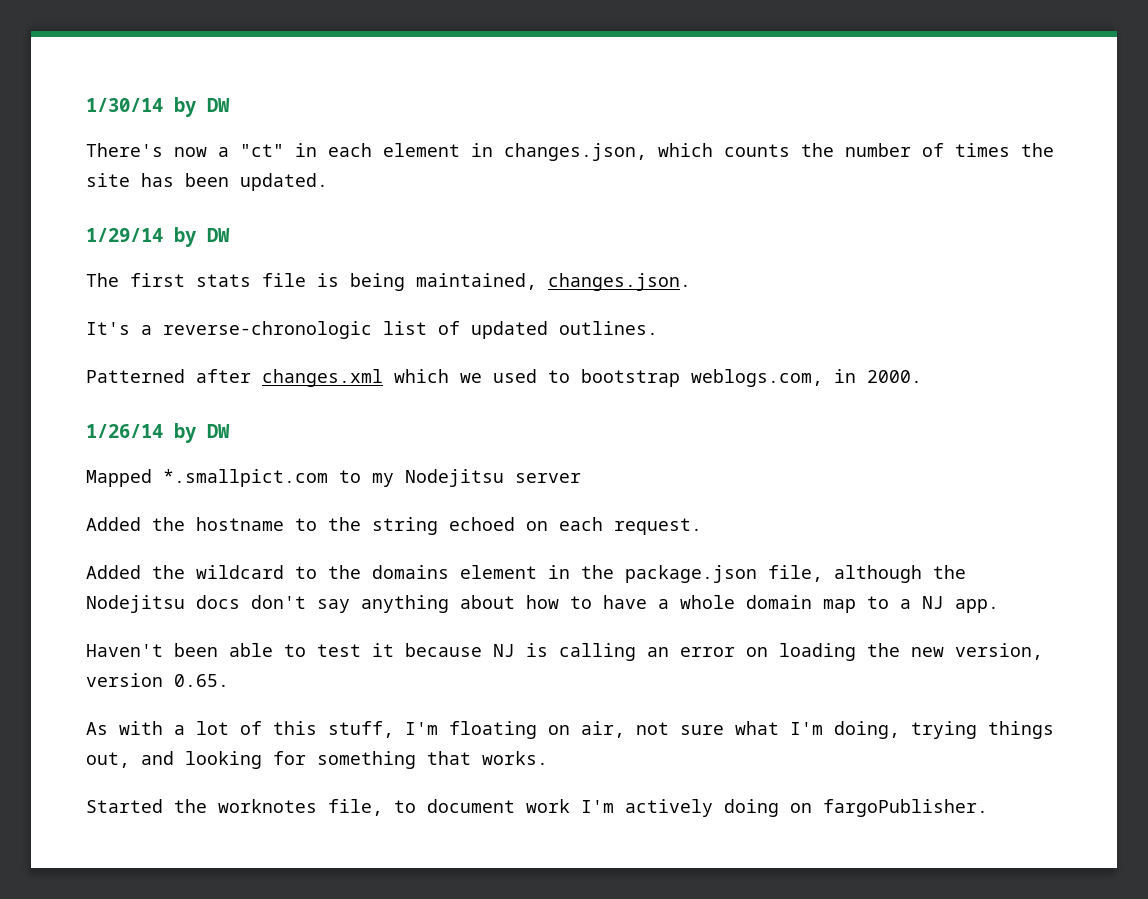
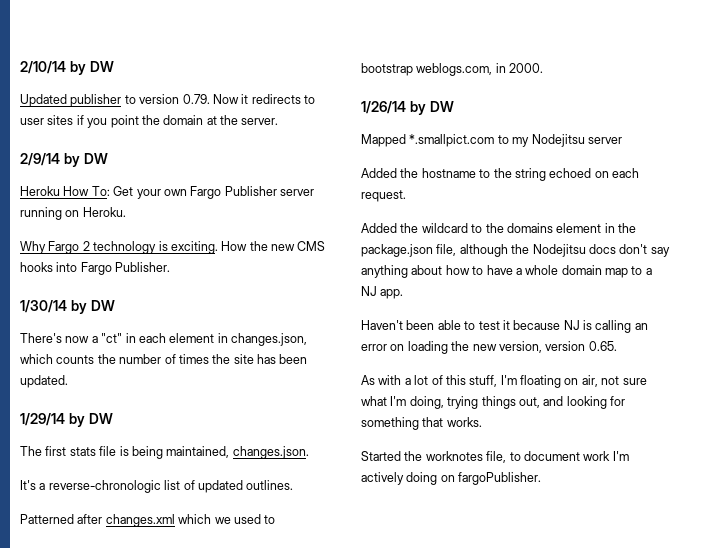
+ 2/10/14 by DW
+ Updated publisher to version 0.79. Now it redirects to user sites if you point the domain at the server.
+ 2/9/14 by DW
+ Heroku How To: Get your own Fargo Publisher server running on Heroku.
+ Why Fargo 2 technology is exciting. How the new CMS hooks into Fargo Publisher.

